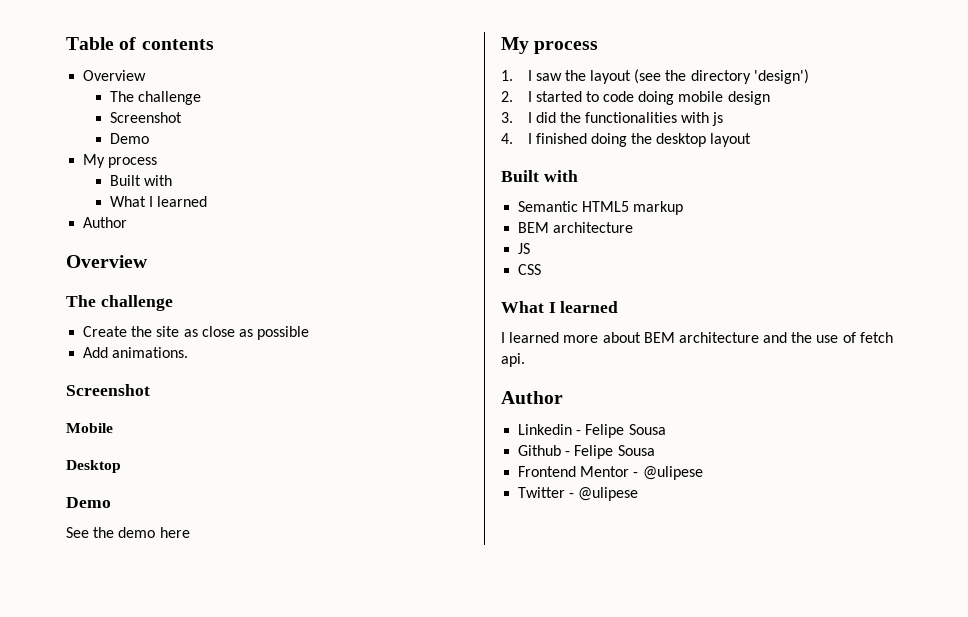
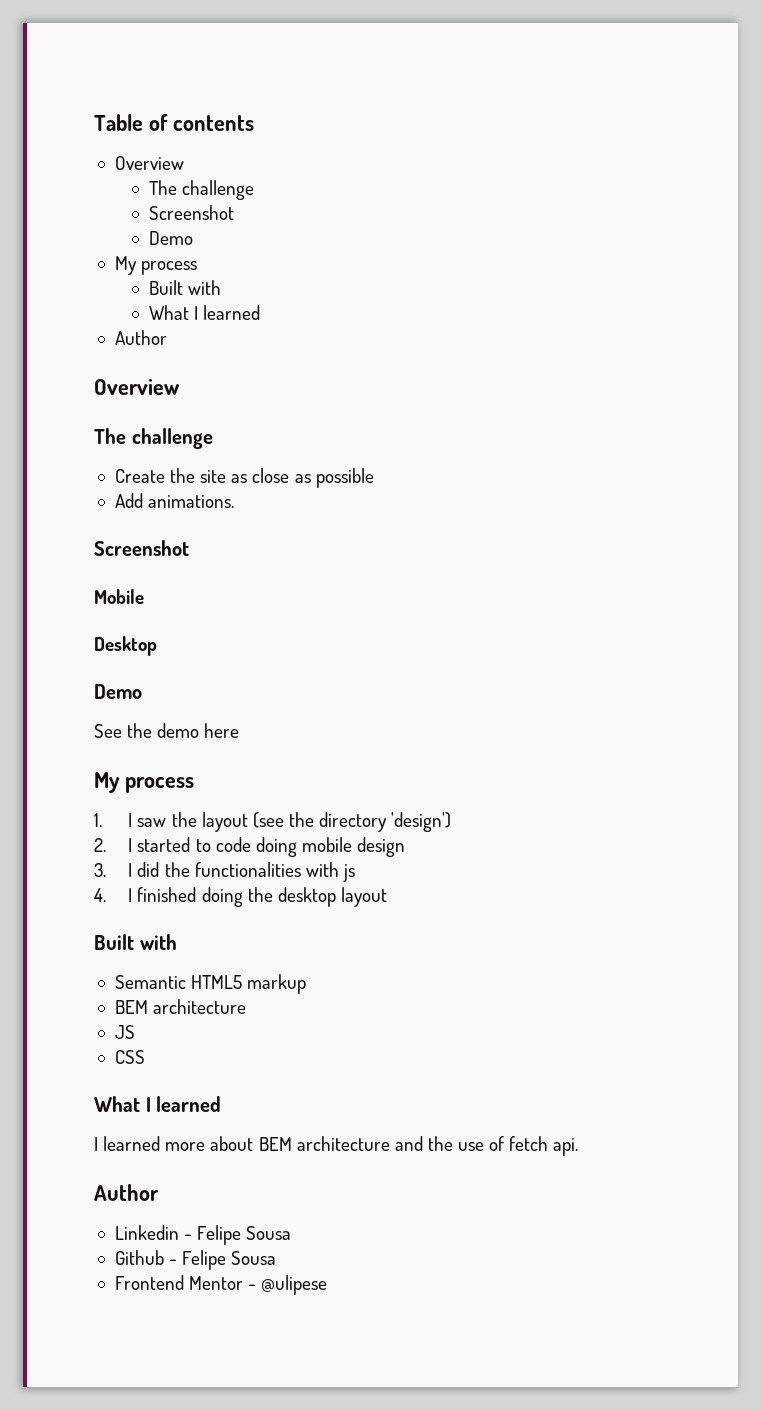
- Twitter - @ulipese

